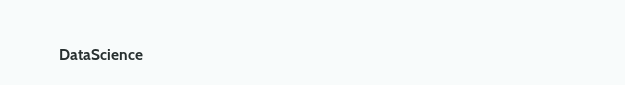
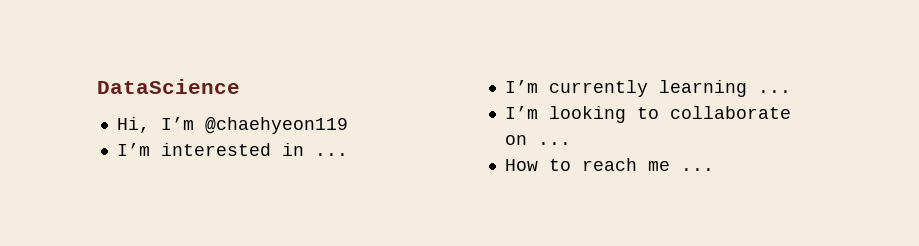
+ Hi, I’m @chaehyeon119
+ I’m interested in ...
+ I’m currently learning ...
+ I’m looking to collaborate on ...
+ How to reach me ...

